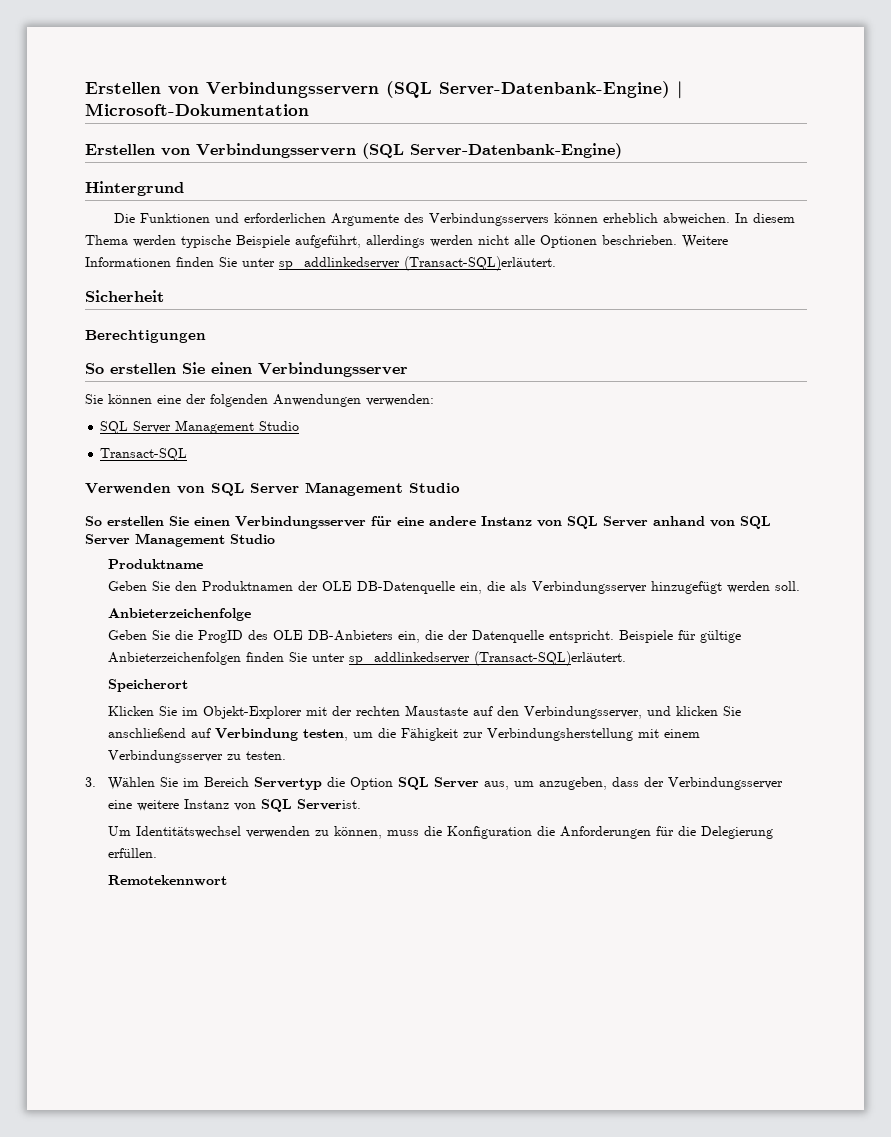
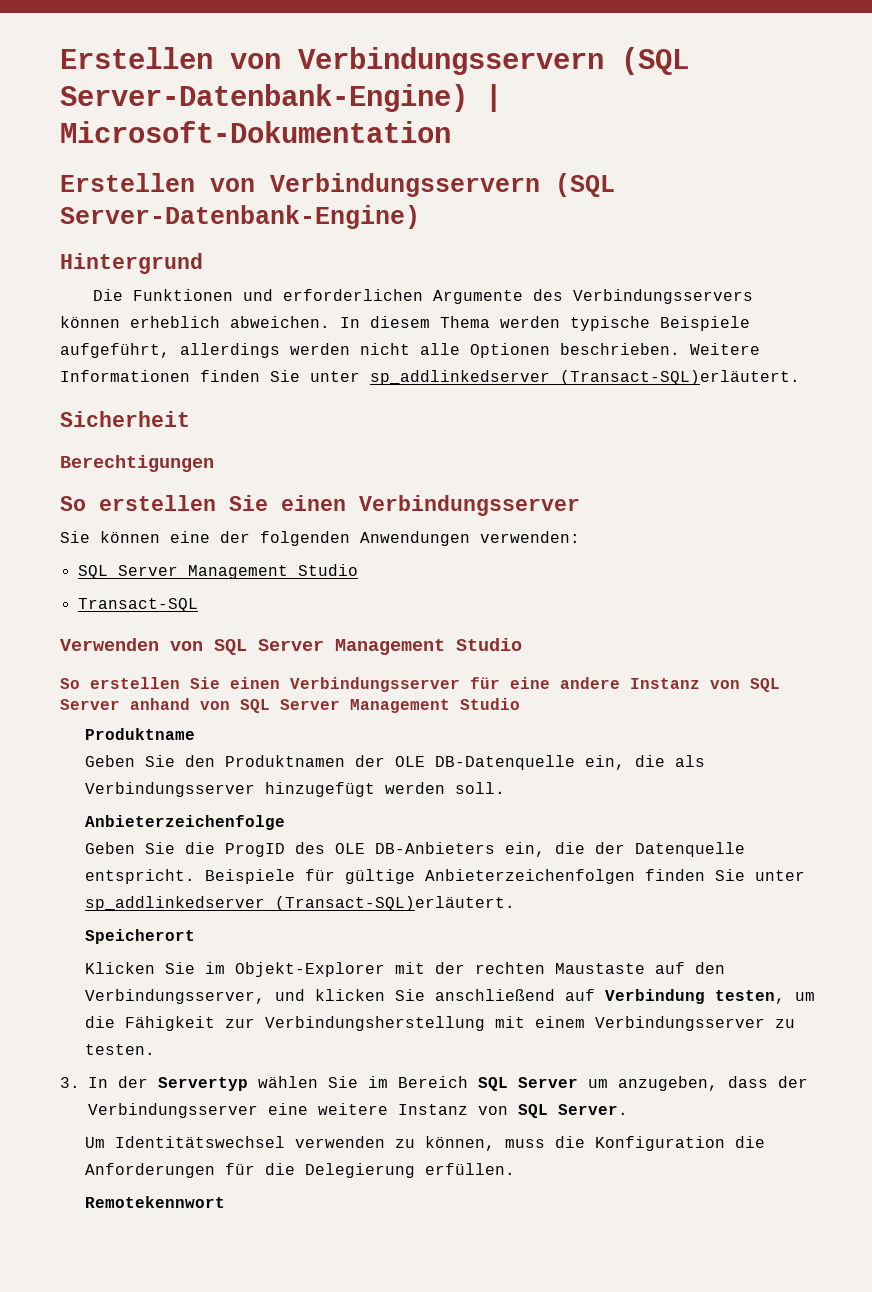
- 3. Wählen Sie im Bereich Servertyp die Option SQL Server aus, um anzugeben, dass der Verbindungsserver eine weitere Instanz von SQL Serverist.
+ 3. In der Servertyp wählen Sie im Bereich SQL Server um anzugeben, dass der Verbindungsserver eine weitere Instanz von SQL Server.

